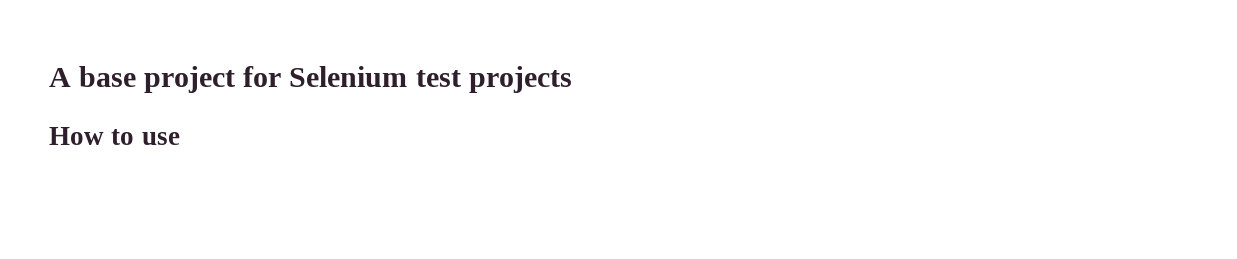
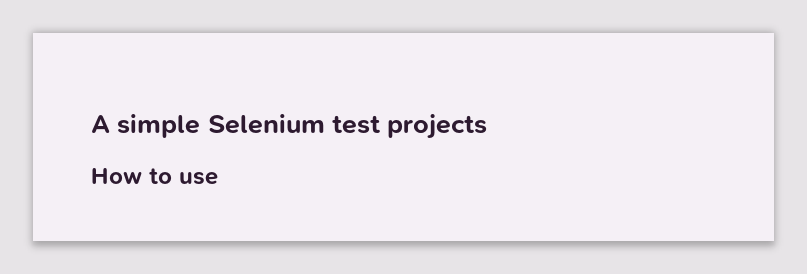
- A base project for Selenium test projects
+ A simple Selenium test projects

